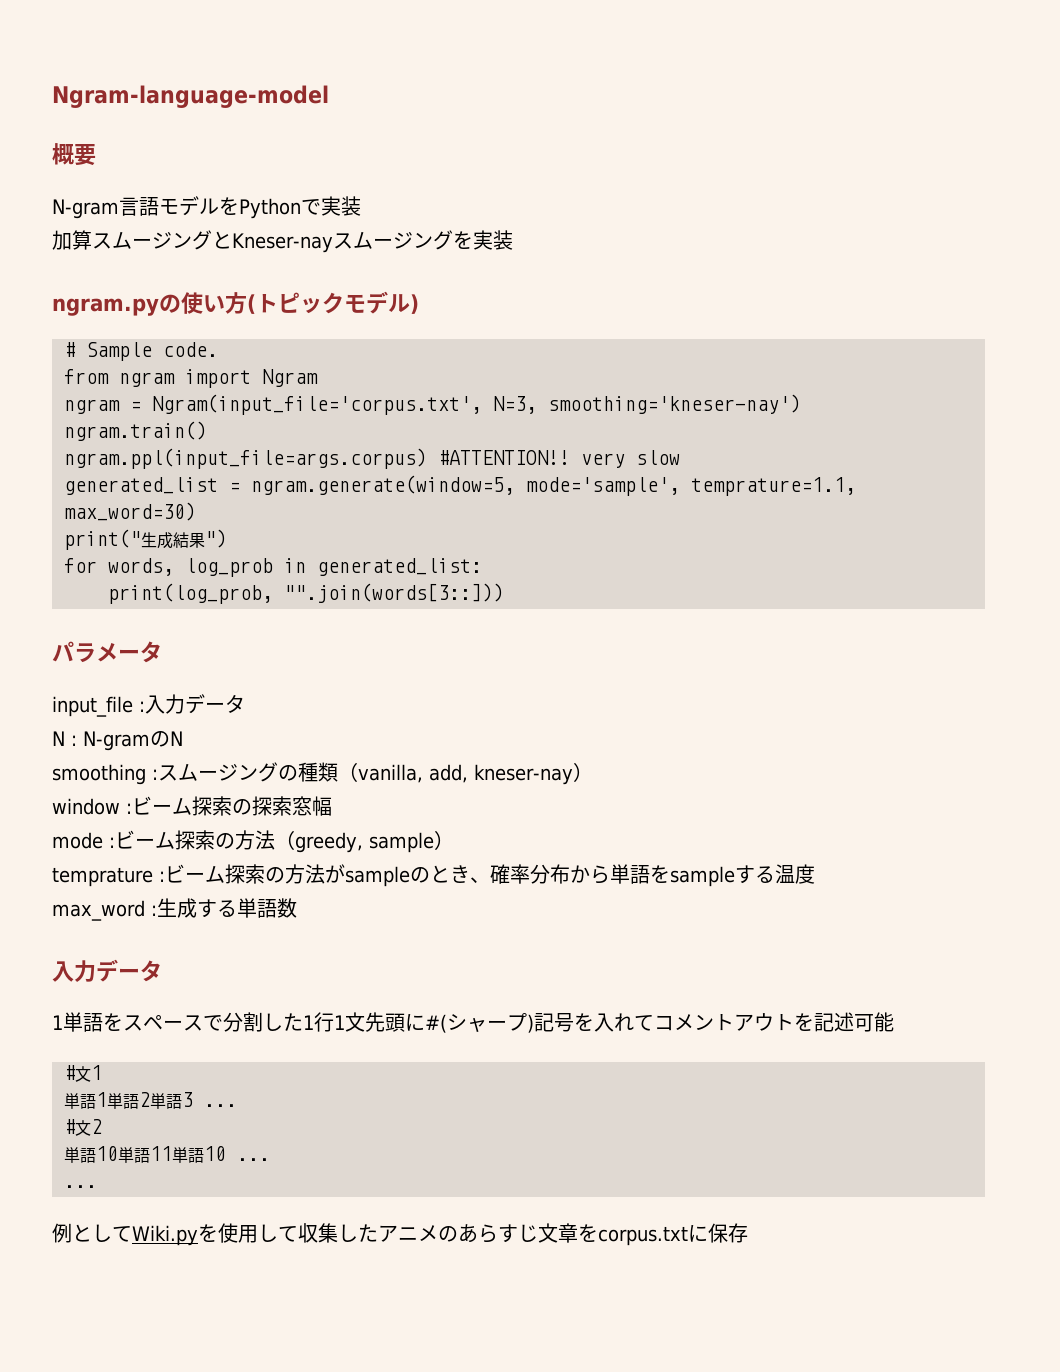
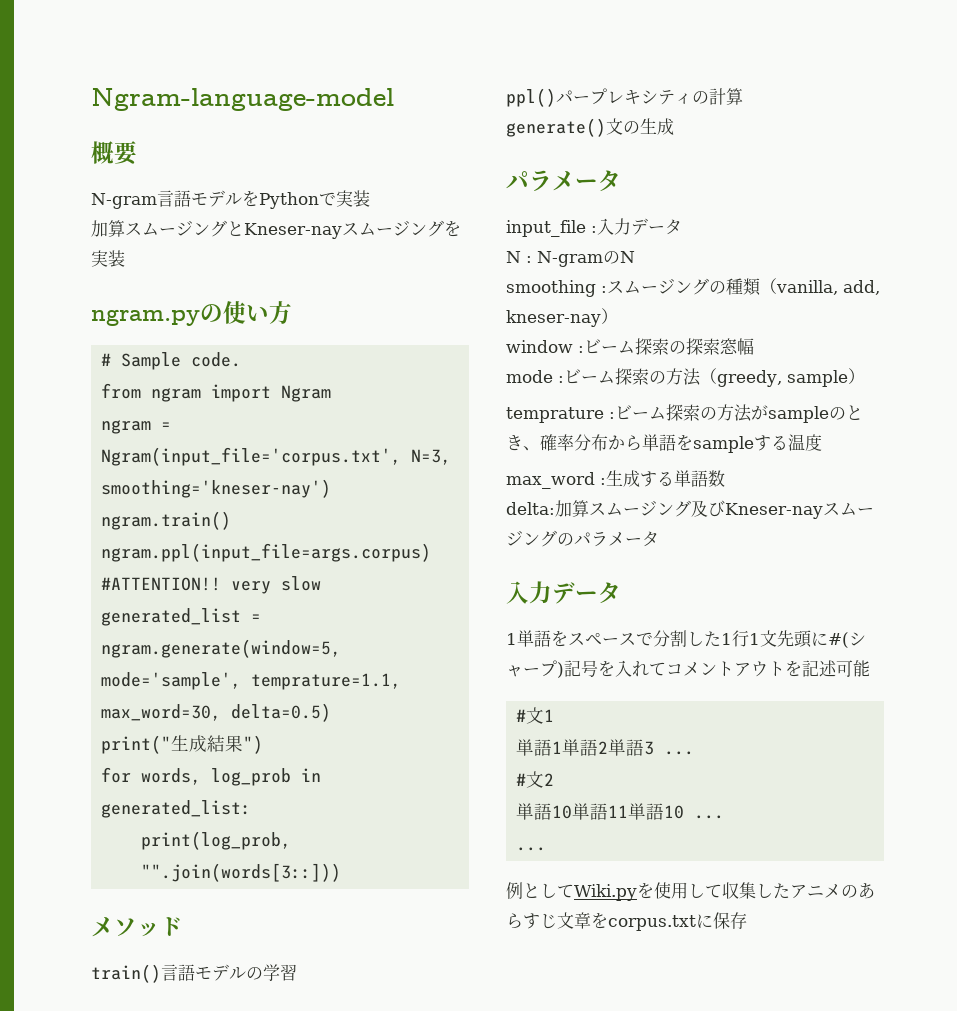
- ngram.pyの使い方(トピックモデル)
+ ngram.pyの使い方
- generated_list = ngram.generate(window=5, mode='sample', temprature=1.1, max_word=30)
+ generated_list = ngram.generate(window=5, mode='sample', temprature=1.1, max_word=30, delta=0.5)
+ メソッド
+ train()言語モデルの学習
+ ppl()パープレキシティの計算
+ generate()文の生成
+ delta:加算スムージング及びKneser-nayスムージングのパラメータ

